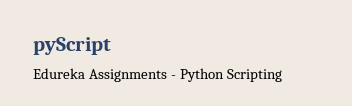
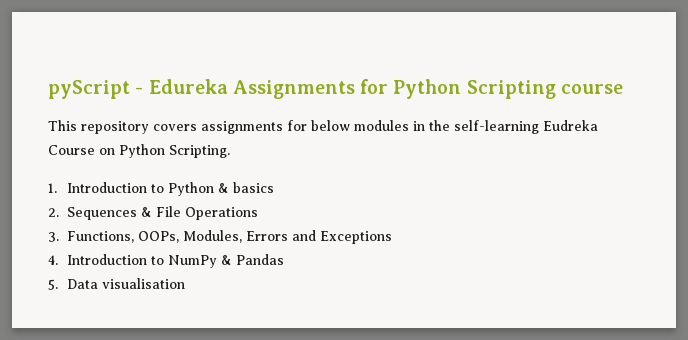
- pyScript
- Edureka Assignments - Python Scripting
+ pyScript - Edureka Assignments for Python Scripting course
+ This repository covers assignments for below modules in the self-learning Eudreka Course on Python Scripting.
+ 1. Introduction to Python & basics
+ 2. Sequences & File Operations
+ 3. Functions, OOPs, Modules, Errors and Exceptions
+ 4. Introduction to NumPy & Pandas
+ 5. Data visualisation

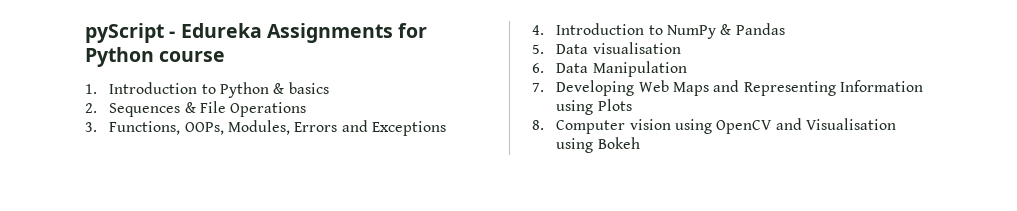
- pyScript - Edureka Assignments for Python Scripting course
+ pyScript - Edureka Assignments for Python course
- This repository covers assignments for below modules in the self-learning Eudreka Course on Python Scripting.
+ 6. Data Manipulation
+ 7. Developing Web Maps and Representing Information using Plots
+ 8. Computer vision using OpenCV and Visualisation using Bokeh

